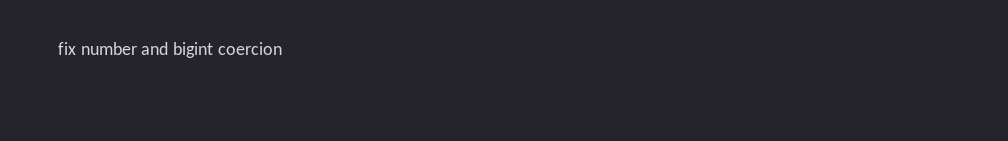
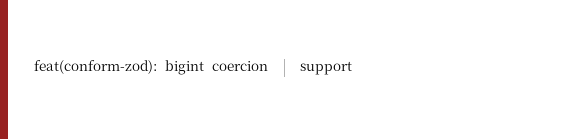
- fix number and bigint coercion
+ feat(conform-zod): bigint coercion support

